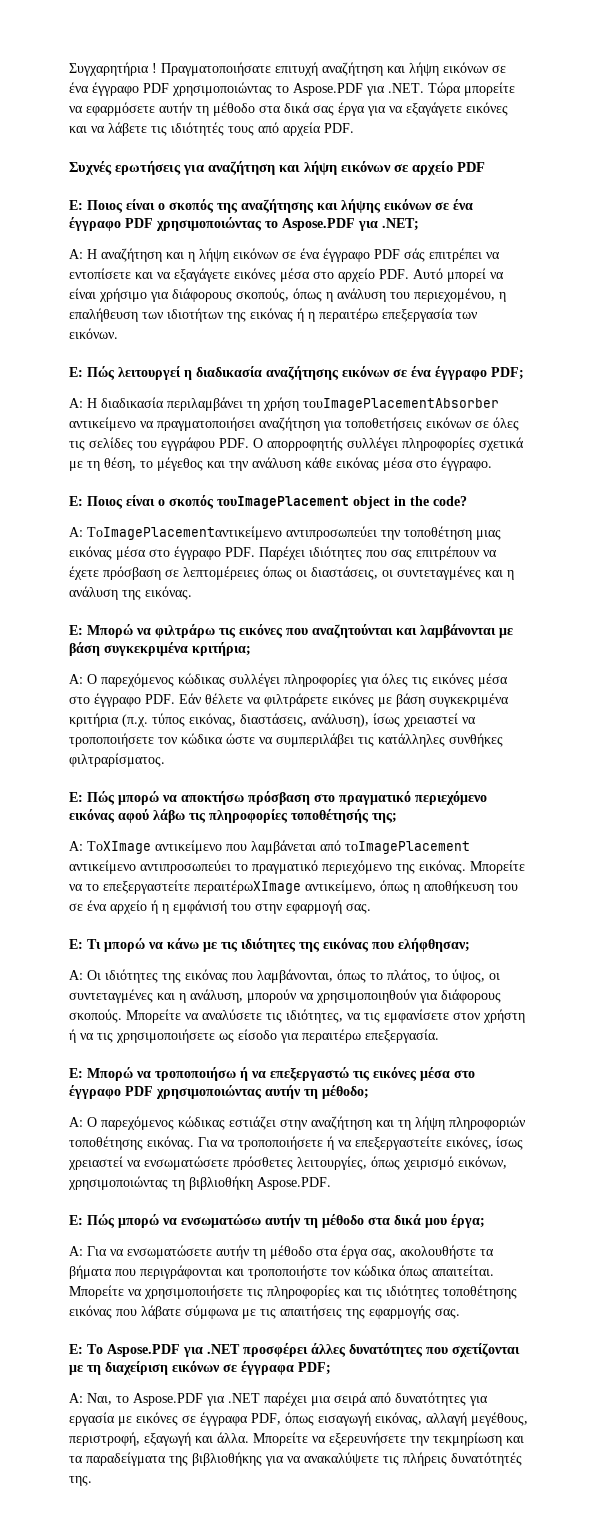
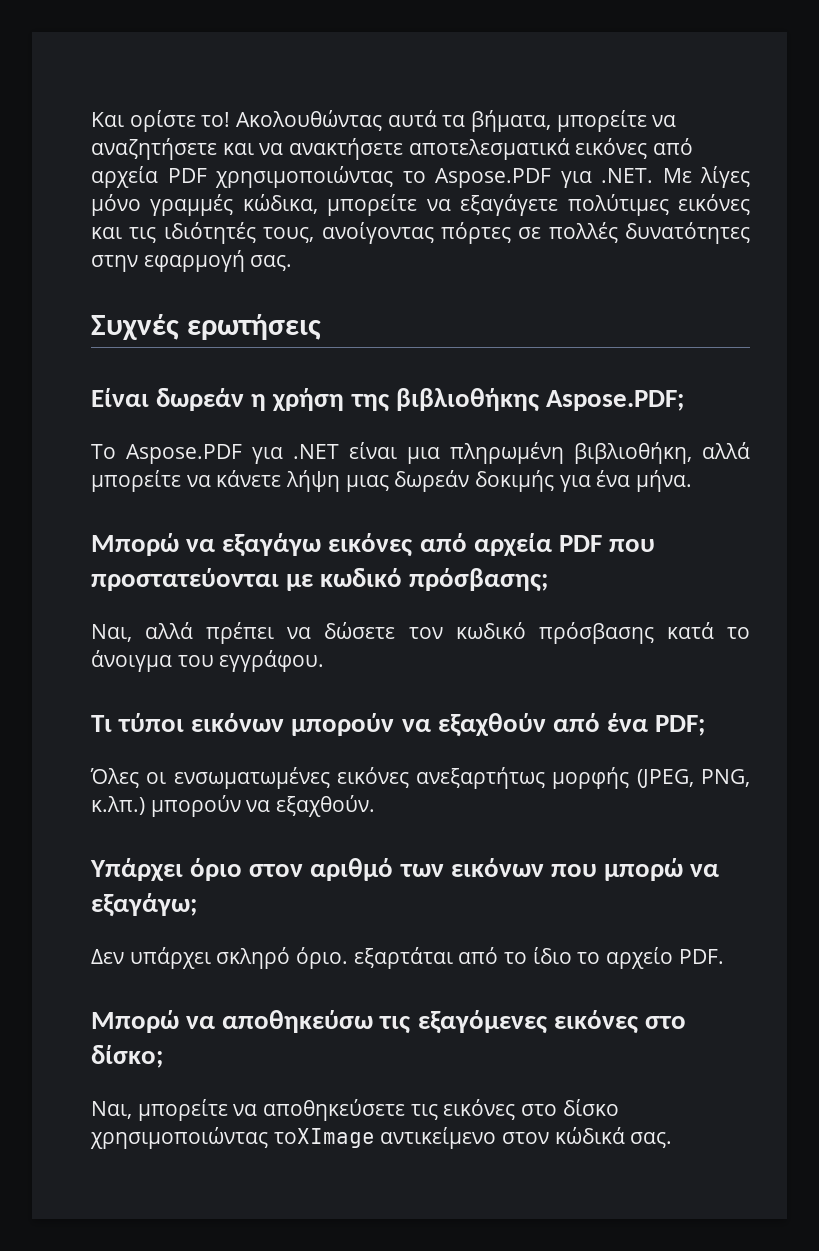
- Συγχαρητήρια ! Πραγματοποιήσατε επιτυχή αναζήτηση και λήψη εικόνων σε ένα έγγραφο PDF χρησιμοποιώντας το Aspose.PDF για .NET. Τώρα μπορείτε να εφαρμόσετε αυτήν τη μέθοδο στα δικά σας έργα για να εξαγάγετε εικόνες και να λάβετε τις ιδιότητές τους από αρχεία PDF.
- Συχνές ερωτήσεις για αναζήτηση και λήψη εικόνων σε αρχείο PDF
- Ε: Ποιος είναι ο σκοπός της αναζήτησης και λήψης εικόνων σε ένα έγγραφο PDF χρησιμοποιώντας το Aspose.PDF για .NET;
- Α: Η αναζήτηση και η λήψη εικόνων σε ένα έγγραφο PDF σάς επιτρέπει να εντοπίσετε και να εξαγάγετε εικόνες μέσα στο αρχείο PDF. Αυτό μπορεί να είναι χρήσιμο για διάφορους σκοπούς, όπως η ανάλυση του περιεχομένου, η επαλήθευση των ιδιοτήτων της εικόνας ή η περαιτέρω επεξεργασία των εικόνων.
- Ε: Πώς λειτουργεί η διαδικασία αναζήτησης εικόνων σε ένα έγγραφο PDF;
- Α: Η διαδικασία περιλαμβάνει τη χρήση τουImagePlacementAbsorber αντικείμενο να πραγματοποιήσει αναζήτηση για τοποθετήσεις εικόνων σε όλες τις σελίδες του εγγράφου PDF. Ο απορροφητής συλλέγει πληροφορίες σχετικά με τη θέση, το μέγεθος και την ανάλυση κάθε εικόνας μέσα στο έγγραφο.
- Ε: Ποιος είναι ο σκοπός τουImagePlacement object in the code?
- Α: ΤοImagePlacementαντικείμενο αντιπροσωπεύει την τοποθέτηση μιας εικόνας μέσα στο έγγραφο PDF. Παρέχει ιδιότητες που σας επιτρέπουν να έχετε πρόσβαση σε λεπτομέρειες όπως οι διαστάσεις, οι συντεταγμένες και η ανάλυση της εικόνας.
- Ε: Μπορώ να φιλτράρω τις εικόνες που αναζητούνται και λαμβάνονται με βάση συγκεκριμένα κριτήρια;
- Α: Ο παρεχόμενος κώδικας συλλέγει πληροφορίες για όλες τις εικόνες μέσα στο έγγραφο PDF. Εάν θέλετε να φιλτράρετε εικόνες με βάση συγκεκριμένα κριτήρια (π.χ. τύπος εικόνας, διαστάσεις, ανάλυση), ίσως χρειαστεί να τροποποιήσετε τον κώδικα ώστε να συμπεριλάβει τις κατάλληλες συνθήκες φιλτραρίσματος.
- Ε: Πώς μπορώ να αποκτήσω πρόσβαση στο πραγματικό περιεχόμενο εικόνας αφού λάβω τις πληροφορίες τοποθέτησής της;
- Α: ΤοXImage αντικείμενο που λαμβάνεται από τοImagePlacement αντικείμενο αντιπροσωπεύει το πραγματικό περιεχόμενο της εικόνας. Μπορείτε να το επεξεργαστείτε περαιτέρωXImage αντικείμενο, όπως η αποθήκευση του σε ένα αρχείο ή η εμφάνισή του στην εφαρμογή σας.
- Ε: Τι μπορώ να κάνω με τις ιδιότητες της εικόνας που ελήφθησαν;
- Α: Οι ιδιότητες της εικόνας που λαμβάνονται, όπως το πλάτος, το ύψος, οι συντεταγμένες και η ανάλυση, μπορούν να χρησιμοποιηθούν για διάφορους σκοπούς. Μπορείτε να αναλύσετε τις ιδιότητες, να τις εμφανίσετε στον χρήστη ή να τις χρησιμοποιήσετε ως είσοδο για περαιτέρω επεξεργασία.
- Ε: Μπορώ να τροποποιήσω ή να επεξεργαστώ τις εικόνες μέσα στο έγγραφο PDF χρησιμοποιώντας αυτήν τη μέθοδο;
- Α: Ο παρεχόμενος κώδικας εστιάζει στην αναζήτηση και τη λήψη πληροφοριών τοποθέτησης εικόνας. Για να τροποποιήσετε ή να επεξεργαστείτε εικόνες, ίσως χρειαστεί να ενσωματώσετε πρόσθετες λειτουργίες, όπως χειρισμό εικόνων, χρησιμοποιώντας τη βιβλιοθήκη Aspose.PDF.
- Ε: Πώς μπορώ να ενσωματώσω αυτήν τη μέθοδο στα δικά μου έργα;
- Α: Για να ενσωματώσετε αυτήν τη μέθοδο στα έργα σας, ακολουθήστε τα βήματα που περιγράφονται και τροποποιήστε τον κώδικα όπως απαιτείται. Μπορείτε να χρησιμοποιήσετε τις πληροφορίες και τις ιδιότητες τοποθέτησης εικόνας που λάβατε σύμφωνα με τις απαιτήσεις της εφαρμογής σας.
- Ε: Το Aspose.PDF για .NET προσφέρει άλλες δυνατότητες που σχετίζονται με τη διαχείριση εικόνων σε έγγραφα PDF;
- Α: Ναι, το Aspose.PDF για .NET παρέχει μια σειρά από δυνατότητες για εργασία με εικόνες σε έγγραφα PDF, όπως εισαγωγή εικόνας, αλλαγή μεγέθους, περιστροφή, εξαγωγή και άλλα. Μπορείτε να εξερευνήσετε την τεκμηρίωση και τα παραδείγματα της βιβλιοθήκης για να ανακαλύψετε τις πλήρεις δυνατότητές της.
+ Και ορίστε το! Ακολουθώντας αυτά τα βήματα, μπορείτε να αναζητήσετε και να ανακτήσετε αποτελεσματικά εικόνες από αρχεία PDF χρησιμοποιώντας το Aspose.PDF για .NET. Με λίγες μόνο γραμμές κώδικα, μπορείτε να εξαγάγετε πολύτιμες εικόνες και τις ιδιότητές τους, ανοίγοντας πόρτες σε πολλές δυνατότητες στην εφαρμογή σας.
+ Συχνές ερωτήσεις
+ Είναι δωρεάν η χρήση της βιβλιοθήκης Aspose.PDF;
+ Το Aspose.PDF για .NET είναι μια πληρωμένη βιβλιοθήκη, αλλά μπορείτε να κάνετε λήψη μιας δωρεάν δοκιμής για ένα μήνα.
+ Μπορώ να εξαγάγω εικόνες από αρχεία PDF που προστατεύονται με κωδικό πρόσβασης;
+ Ναι, αλλά πρέπει να δώσετε τον κωδικό πρόσβασης κατά το άνοιγμα του εγγράφου.
+ Τι τύποι εικόνων μπορούν να εξαχθούν από ένα PDF;
+ Όλες οι ενσωματωμένες εικόνες ανεξαρτήτως μορφής (JPEG, PNG, κ.λπ.) μπορούν να εξαχθούν.
+ Υπάρχει όριο στον αριθμό των εικόνων που μπορώ να εξαγάγω;
+ Δεν υπάρχει σκληρό όριο. εξαρτάται από το ίδιο το αρχείο PDF.
+ Μπορώ να αποθηκεύσω τις εξαγόμενες εικόνες στο δίσκο;
+ Ναι, μπορείτε να αποθηκεύσετε τις εικόνες στο δίσκο χρησιμοποιώντας τοXImage αντικείμενο στον κώδικά σας.

